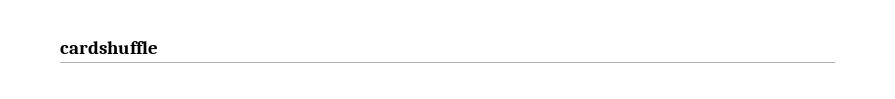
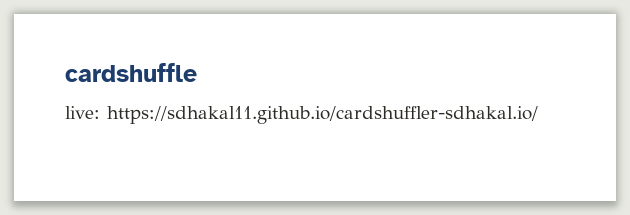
+ live: https://sdhakal11.github.io/cardshuffler-sdhakal.io/

